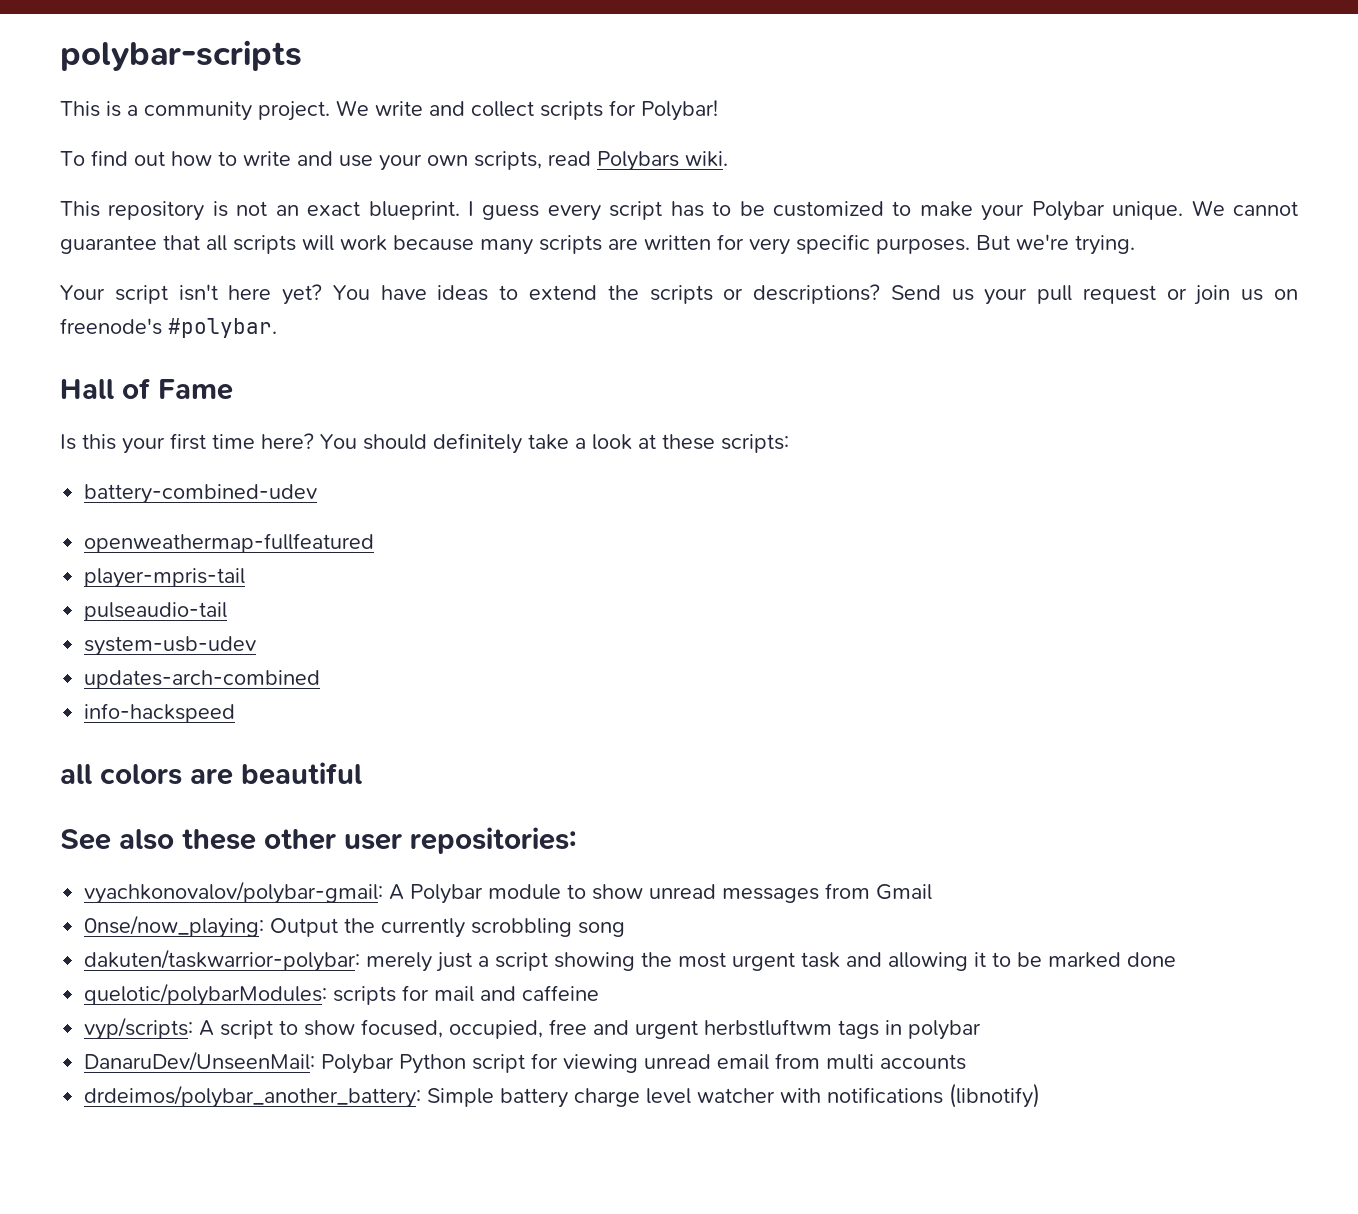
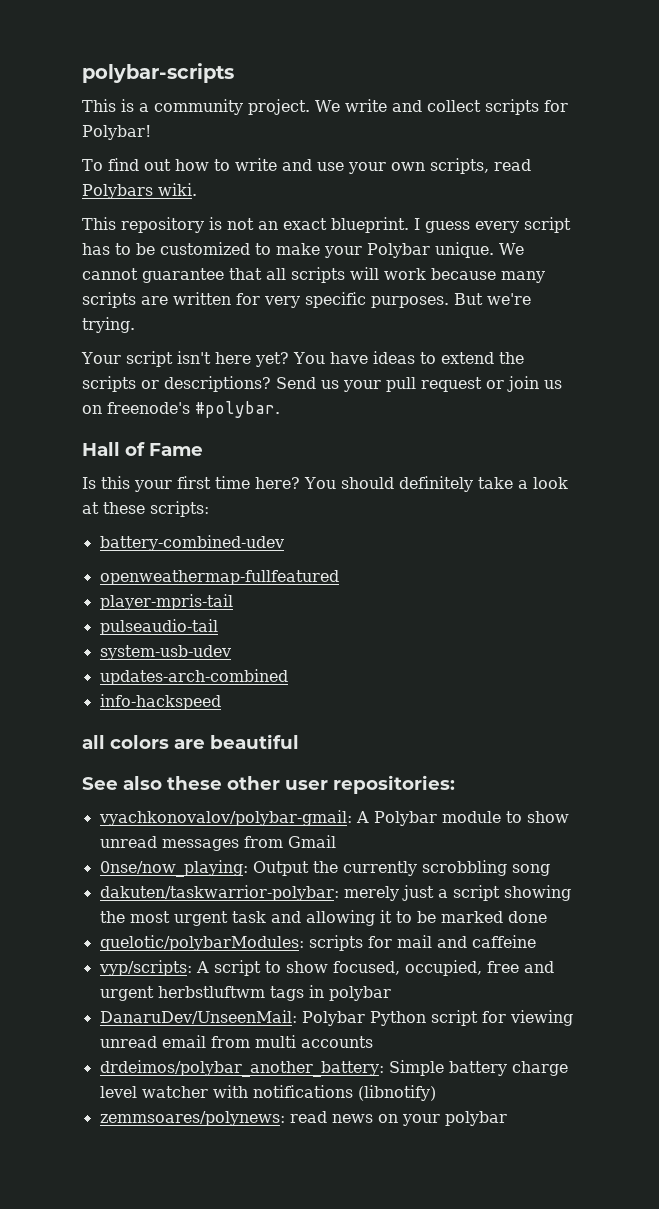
+ zemmsoares/polynews: read news on your polybar

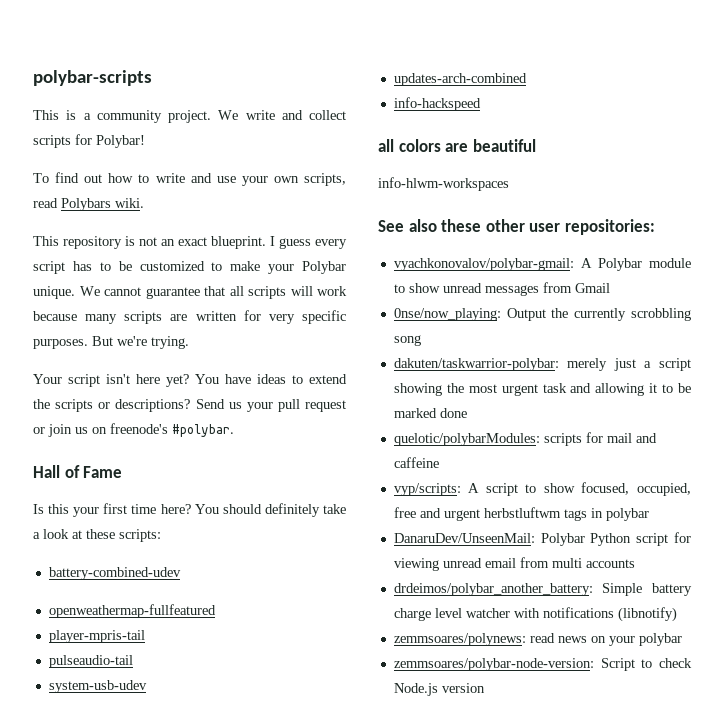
+ info-hlwm-workspaces
+ zemmsoares/polybar-node-version: Script to check Node.js version

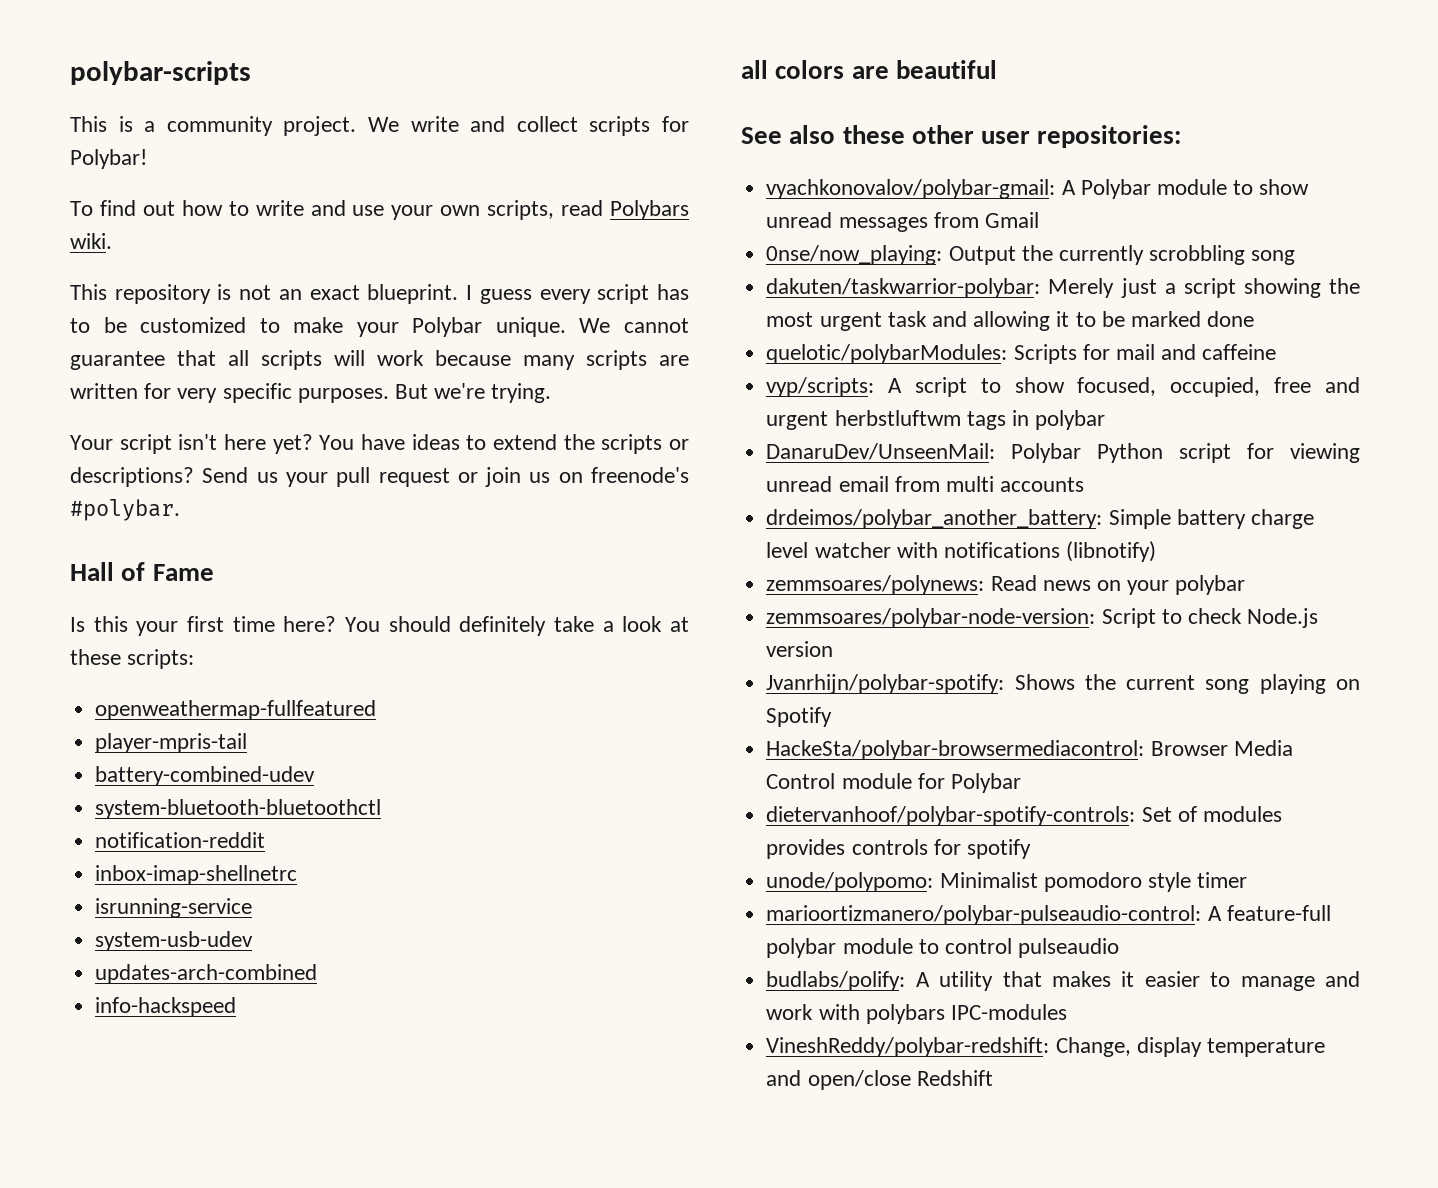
- battery-combined-udev
- pulseaudio-tail
+ battery-combined-udev
+ system-bluetooth-bluetoothctl
+ notification-reddit
+ inbox-imap-shellnetrc
+ isrunning-service
- info-hlwm-workspaces
- dakuten/taskwarrior-polybar: merely just a script showing the most urgent task and allowing it to be marked done
+ dakuten/taskwarrior-polybar: Merely just a script showing the most urgent task and allowing it to be marked done
- quelotic/polybarModules: scripts for mail and caffeine
+ quelotic/polybarModules: Scripts for mail and caffeine
- zemmsoares/polynews: read news on your polybar
+ zemmsoares/polynews: Read news on your polybar
+ Jvanrhijn/polybar-spotify: Shows the current song playing on Spotify
+ HackeSta/polybar-browsermediacontrol: Browser Media Control module for Polybar
+ dietervanhoof/polybar-spotify-controls: Set of modules provides controls for spotify
+ unode/polypomo: Minimalist pomodoro style timer
+ marioortizmanero/polybar-pulseaudio-control: A feature-full polybar module to control pulseaudio
+ budlabs/polify: A utility that makes it easier to manage and work with polybars IPC-modules
+ VineshReddy/polybar-redshift: Change, display temperature and open/close Redshift

